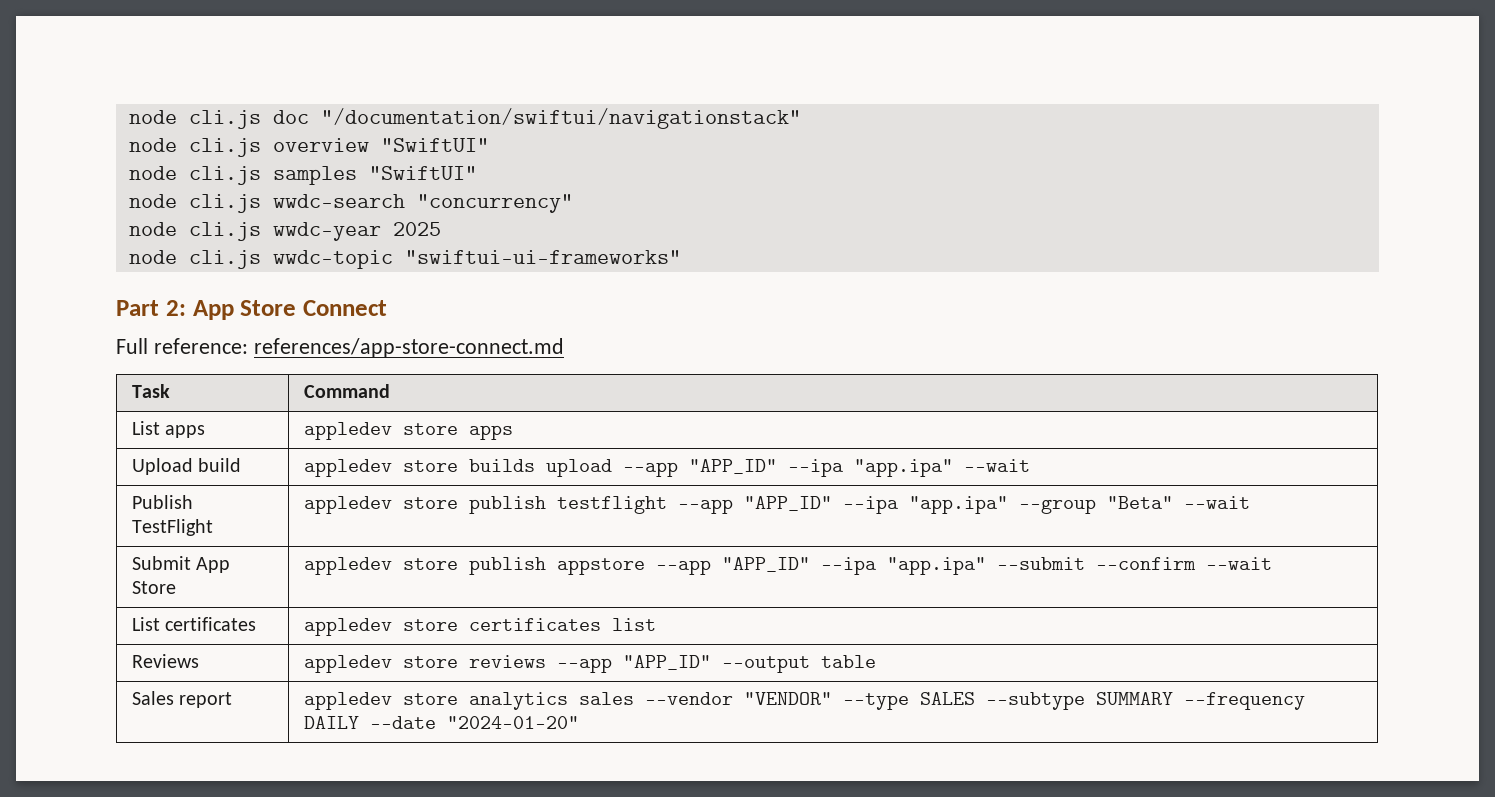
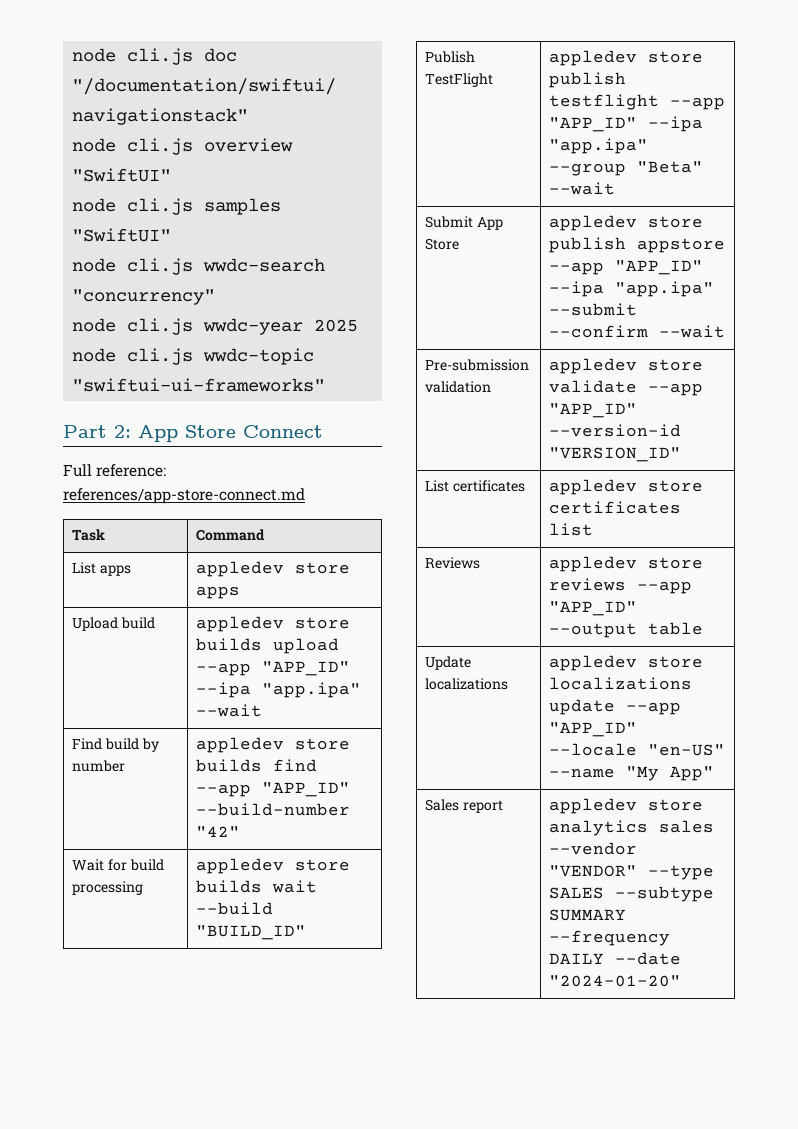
+ Find build by number | appledev store builds find --app "APP_ID" --build-number "42"
+ Wait for build processing | appledev store builds wait --build "BUILD_ID"
+ Pre-submission validation | appledev store validate --app "APP_ID" --version-id "VERSION_ID"
+ Update localizations | appledev store localizations update --app "APP_ID" --locale "en-US" --name "My App"

